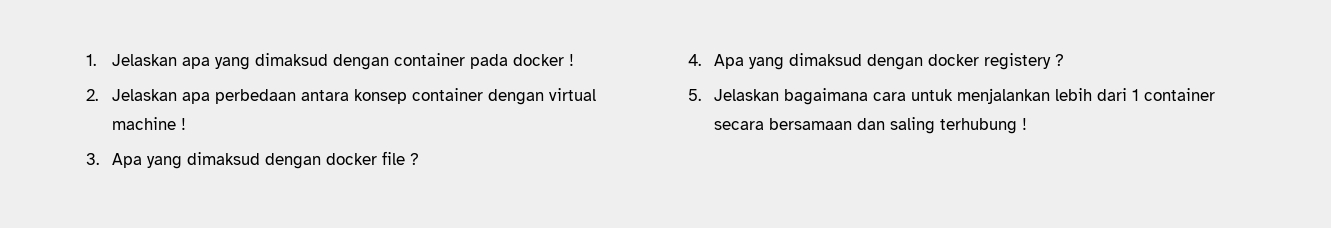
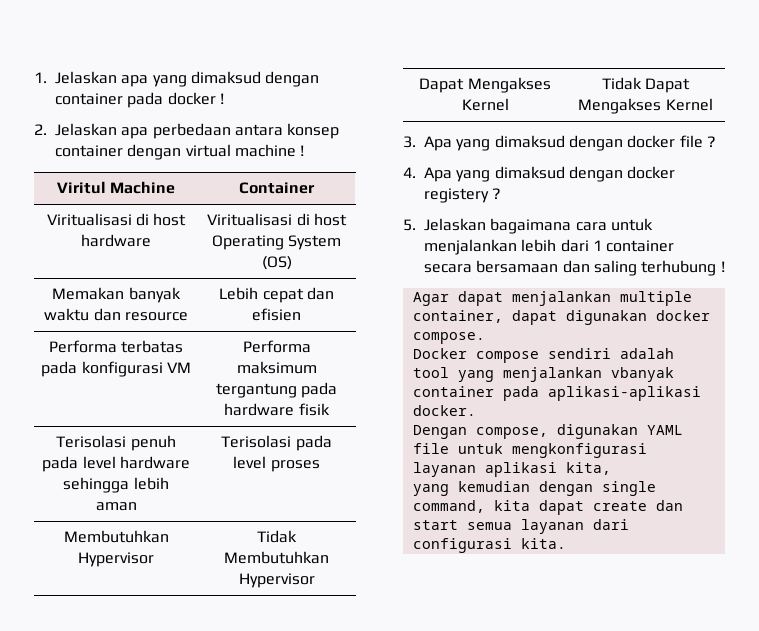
+ Viritul Machine | Container
+ Viritualisasi di host hardware | Viritualisasi di host Operating System (OS)
+ Memakan banyak waktu dan resource | Lebih cepat dan efisien
+ Performa terbatas pada konfigurasi VM | Performa maksimum tergantung pada hardware fisik
+ Terisolasi penuh pada level hardware sehingga lebih aman | Terisolasi pada level proses
+ Membutuhkan Hypervisor | Tidak Membutuhkan Hypervisor
+ Dapat Mengakses Kernel | Tidak Dapat Mengakses Kernel
+ Agar dapat menjalankan multiple container, dapat digunakan docker compose.
+ Docker compose sendiri adalah tool yang menjalankan vbanyak container pada aplikasi-aplikasi docker.
+ Dengan compose, digunakan YAML file untuk mengkonfigurasi layanan aplikasi kita,
+ yang kemudian dengan single command, kita dapat create dan start semua layanan dari configurasi kita.

